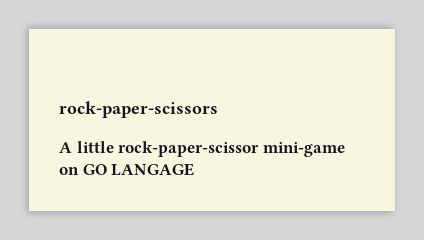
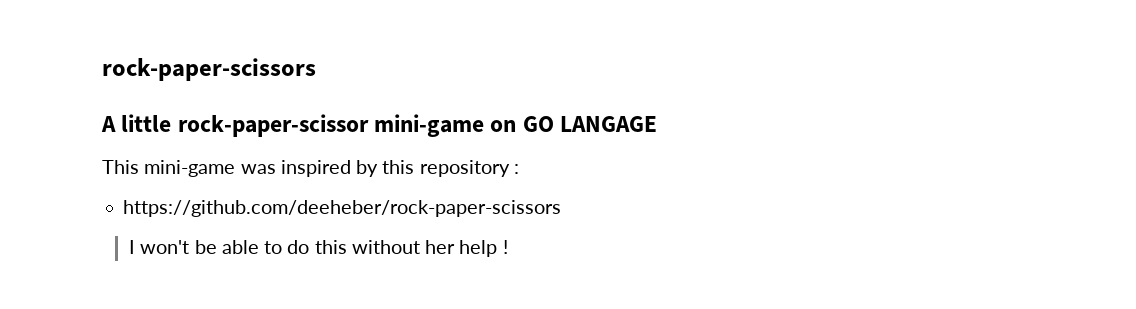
+ This mini-game was inspired by this repository :
+ https://github.com/deeheber/rock-paper-scissors
+ I won't be able to do this without her help !

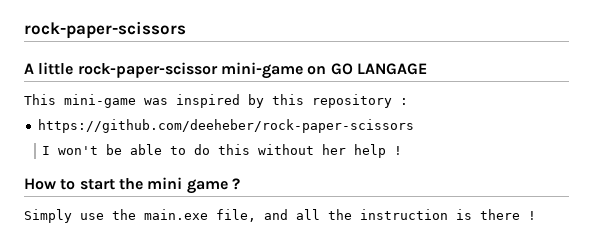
+ How to start the mini game ?
+ Simply use the main.exe file, and all the instruction is there !

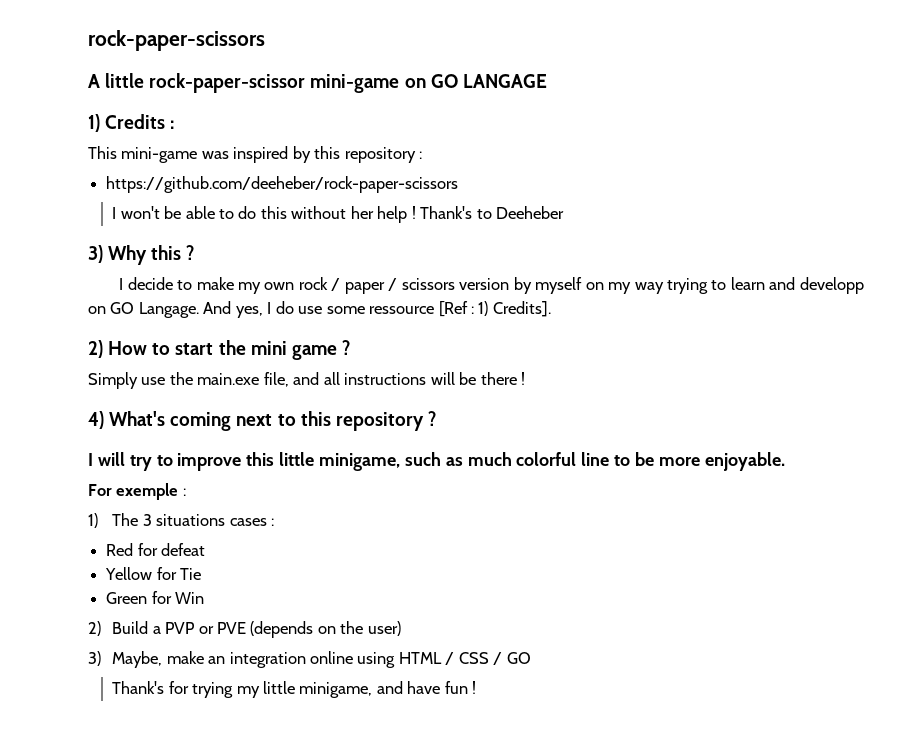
+ 1) Credits :
- I won't be able to do this without her help !
- How to start the mini game ?
+ I won't be able to do this without her help ! Thank's to Deeheber
+ 3) Why this ?
+ I decide to make my own rock / paper / scissors version by myself on my way trying to learn and developp on GO Langage. And yes, I do use some ressource [Ref : 1) Credits].
+ 2) How to start the mini game ?
- Simply use the main.exe file, and all the instruction is there !
+ Simply use the main.exe file, and all instructions will be there !
+ 4) What's coming next to this repository ?
+ I will try to improve this little minigame, such as much colorful line to be more enjoyable.
+ For exemple :
+ 1) The 3 situations cases :
+ Red for defeat
+ Yellow for Tie
+ Green for Win
+ 2) Build a PVP or PVE (depends on the user)
+ 3) Maybe, make an integration online using HTML / CSS / GO
+ Thank's for trying my little minigame, and have fun !

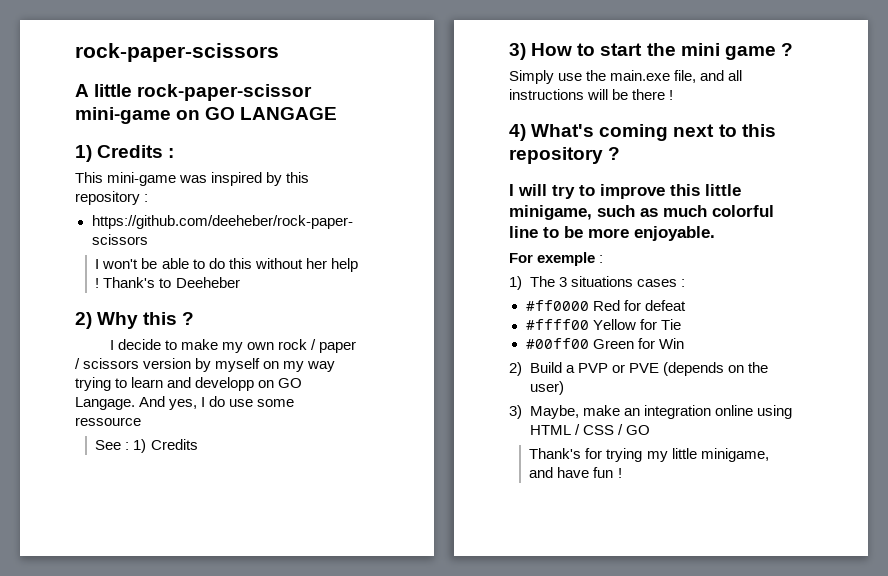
- 3) Why this ?
+ 2) Why this ?
- And yes, I do use some ressource [Ref : 1) Credits].
- 2) How to start the mini game ?
+ And yes, I do use some ressource
+ See : 1) Credits
+ 3) How to start the mini game ?
- Red for defeat
+ #ff0000 Red for defeat
- Yellow for Tie
+ #ffff00 Yellow for Tie
- Green for Win
+ #00ff00 Green for Win

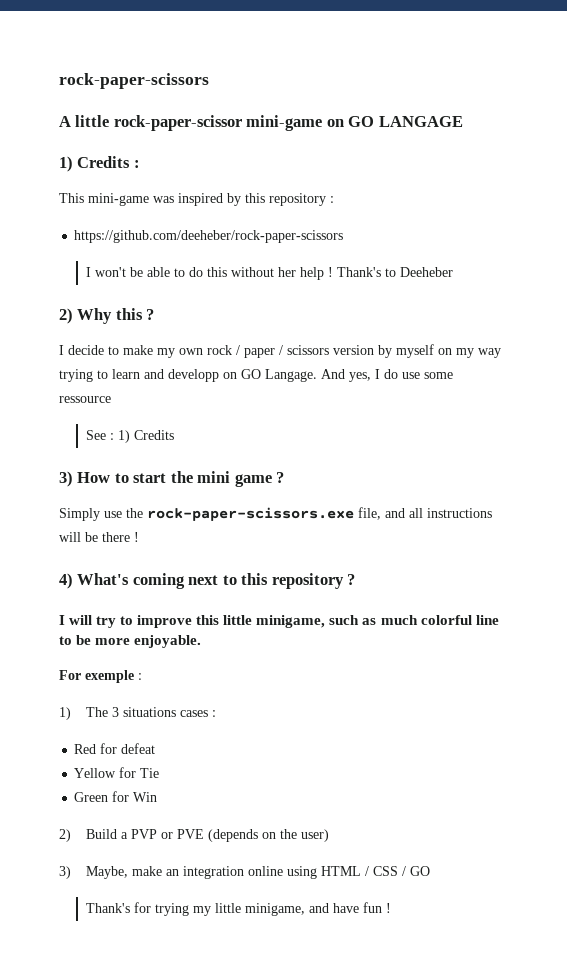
- Simply use the main.exe file, and all instructions will be there !
+ Simply use the rock-paper-scissors.exe file, and all instructions will be there !
- #ff0000 Red for defeat
+ Red for defeat
- #ffff00 Yellow for Tie
+ Yellow for Tie
- #00ff00 Green for Win
+ Green for Win

